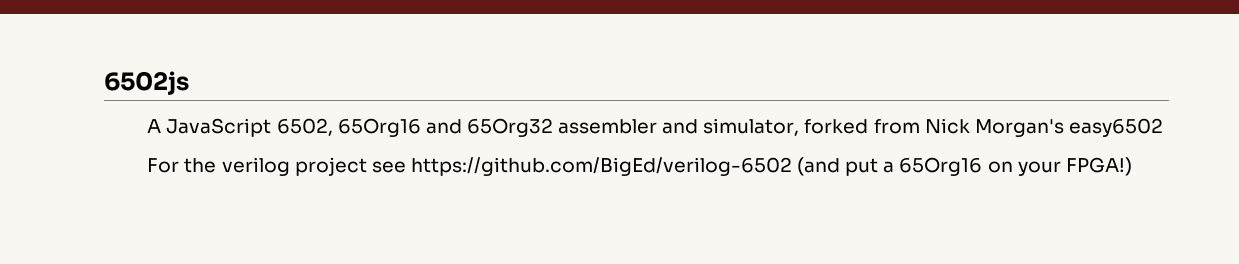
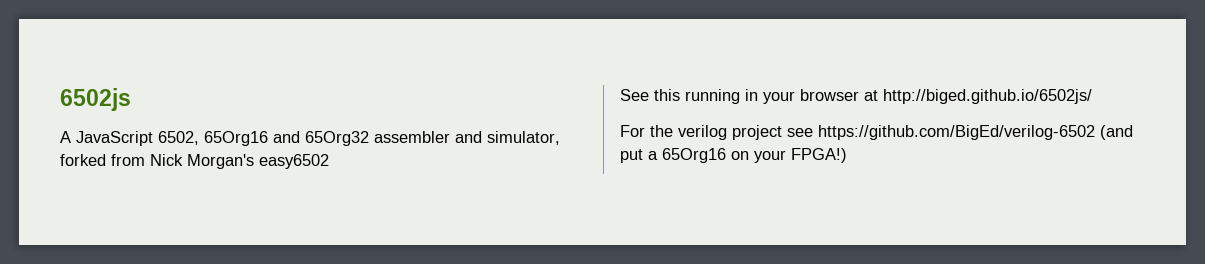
+ See this running in your browser at http://biged.github.io/6502js/

